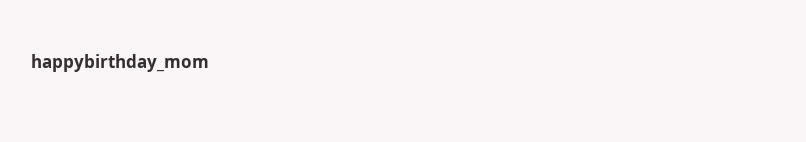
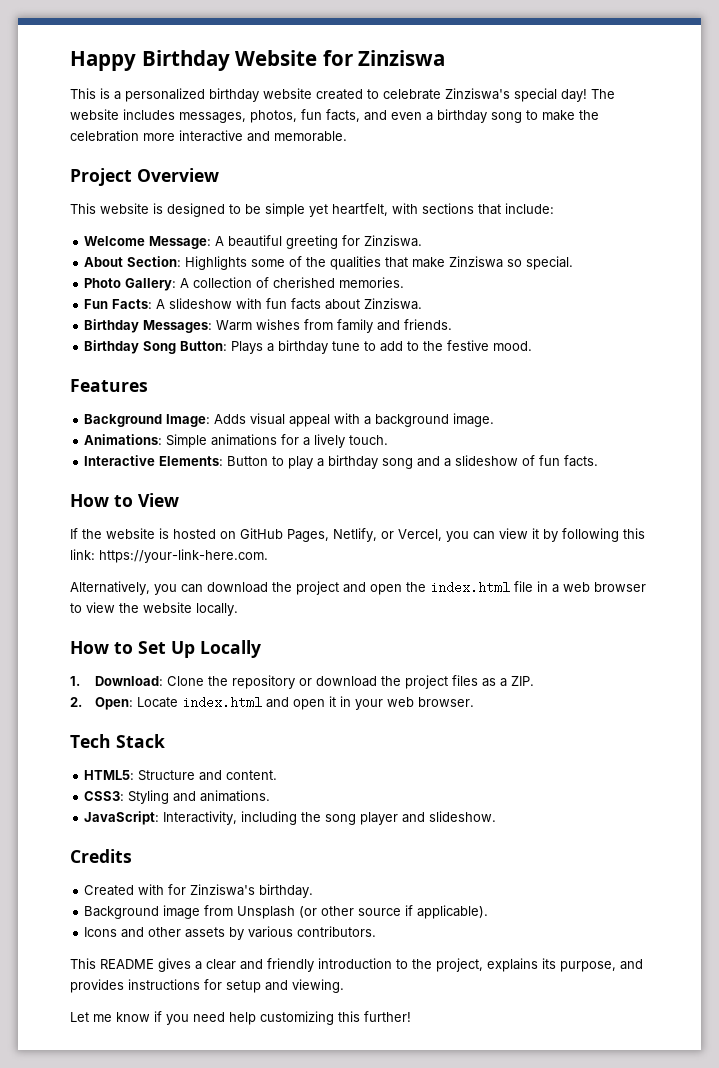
- happybirthday_mom
+ Happy Birthday Website for Zinziswa
+ This is a personalized birthday website created to celebrate Zinziswa's special day! The website includes messages, photos, fun facts, and even a birthday song to make the celebration more interactive and memorable.
+ Project Overview
+ This website is designed to be simple yet heartfelt, with sections that include:
+ Welcome Message: A beautiful greeting for Zinziswa.
+ About Section: Highlights some of the qualities that make Zinziswa so special.
+ Photo Gallery: A collection of cherished memories.
+ Fun Facts: A slideshow with fun facts about Zinziswa.
+ Birthday Messages: Warm wishes from family and friends.
+ Birthday Song Button: Plays a birthday tune to add to the festive mood.
+ Features
+ Background Image: Adds visual appeal with a background image.
+ Animations: Simple animations for a lively touch.
+ Interactive Elements: Button to play a birthday song and a slideshow of fun facts.
+ How to View
+ If the website is hosted on GitHub Pages, Netlify, or Vercel, you can view it by following this link: https://your-link-here.com.
+ Alternatively, you can download the project and open the index.html file in a web browser to view the website locally.
+ How to Set Up Locally
+ 1. Download: Clone the repository or download the project files as a ZIP.
+ 2. Open: Locate index.html and open it in your web browser.
+ Tech Stack
+ HTML5: Structure and content.
+ CSS3: Styling and animations.
+ JavaScript: Interactivity, including the song player and slideshow.
+ Credits
+ Created with for Zinziswa's birthday.
+ Background image from Unsplash (or other source if applicable).
+ Icons and other assets by various contributors.
+ This README gives a clear and friendly introduction to the project, explains its purpose, and provides instructions for setup and viewing.
+ Let me know if you need help customizing this further!

